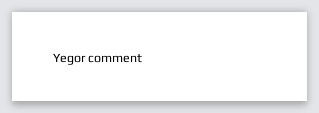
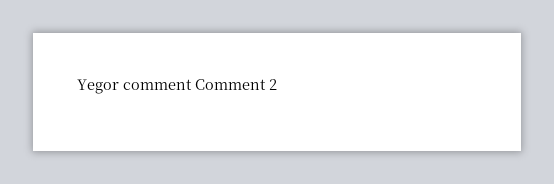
- Yegor comment
+ Yegor comment Comment 2

